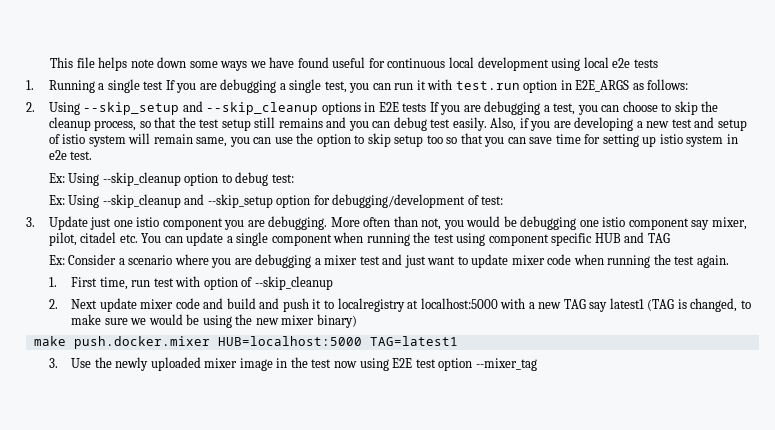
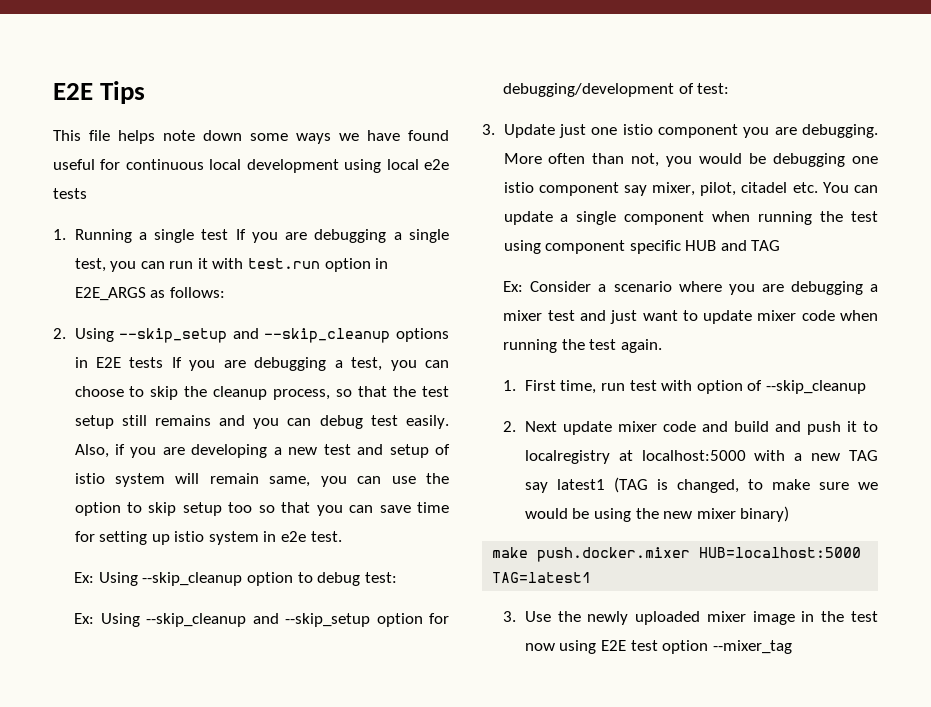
+ E2E Tips

